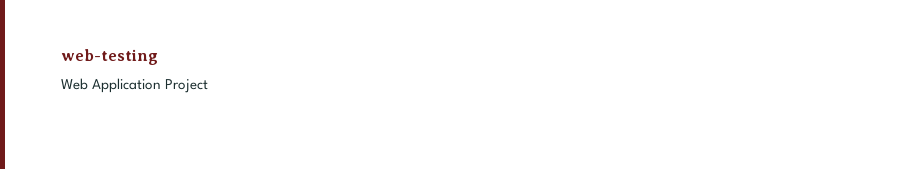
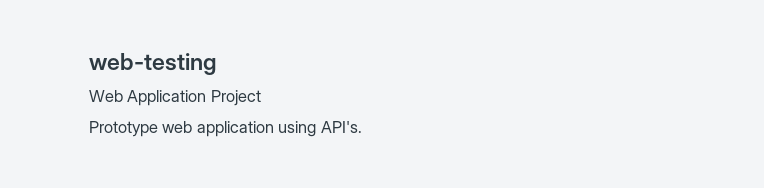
+ Prototype web application using API's.

